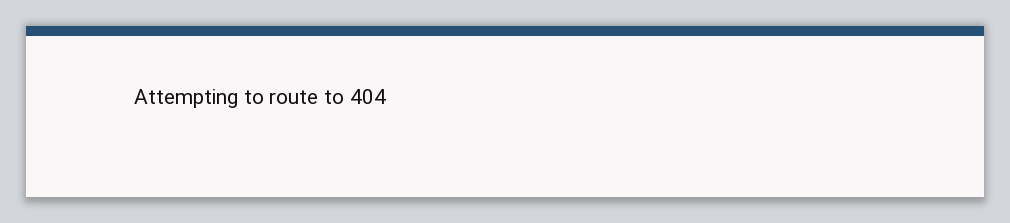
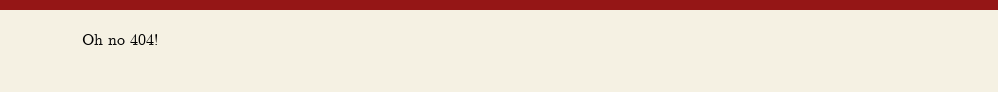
- Attempting to route to 404
+ Oh no 404!

